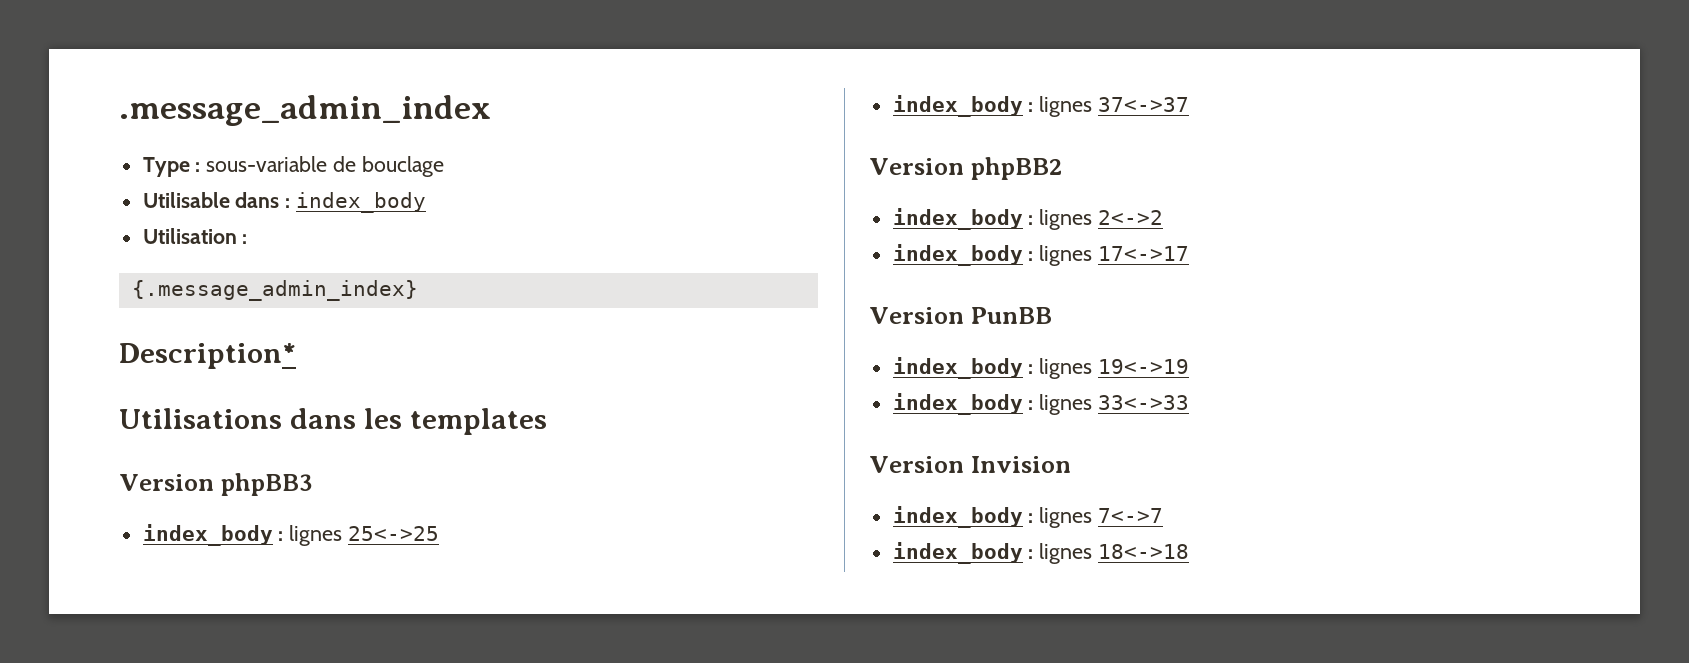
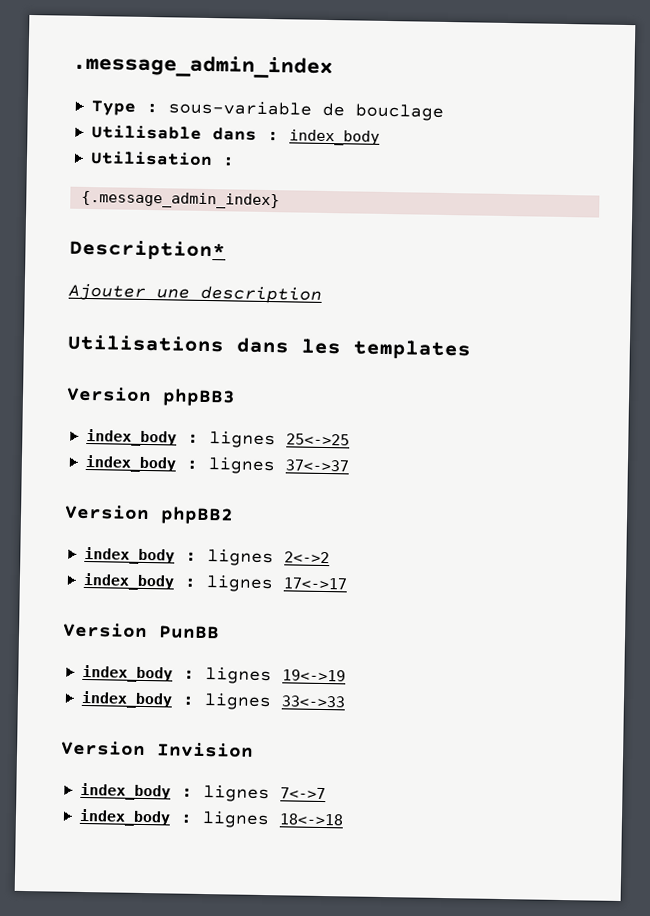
+ Ajouter une description

